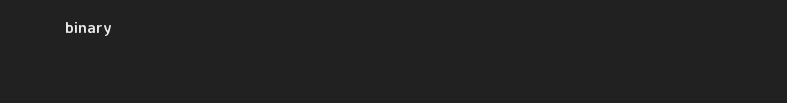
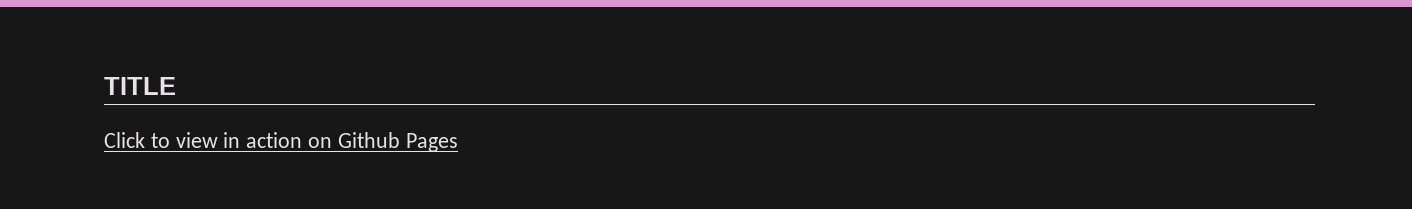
- binary
+ TITLE
+ Click to view in action on Github Pages

